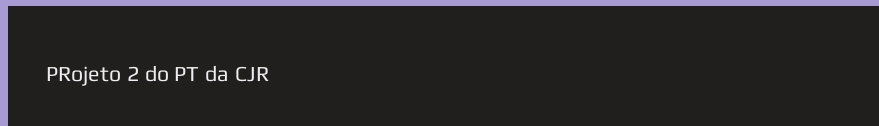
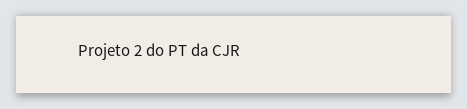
- PRojeto 2 do PT da CJR
+ Projeto 2 do PT da CJR

